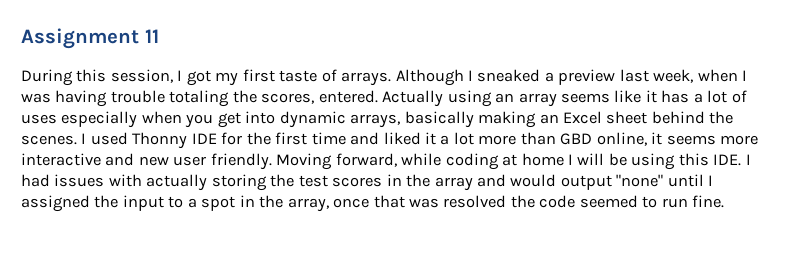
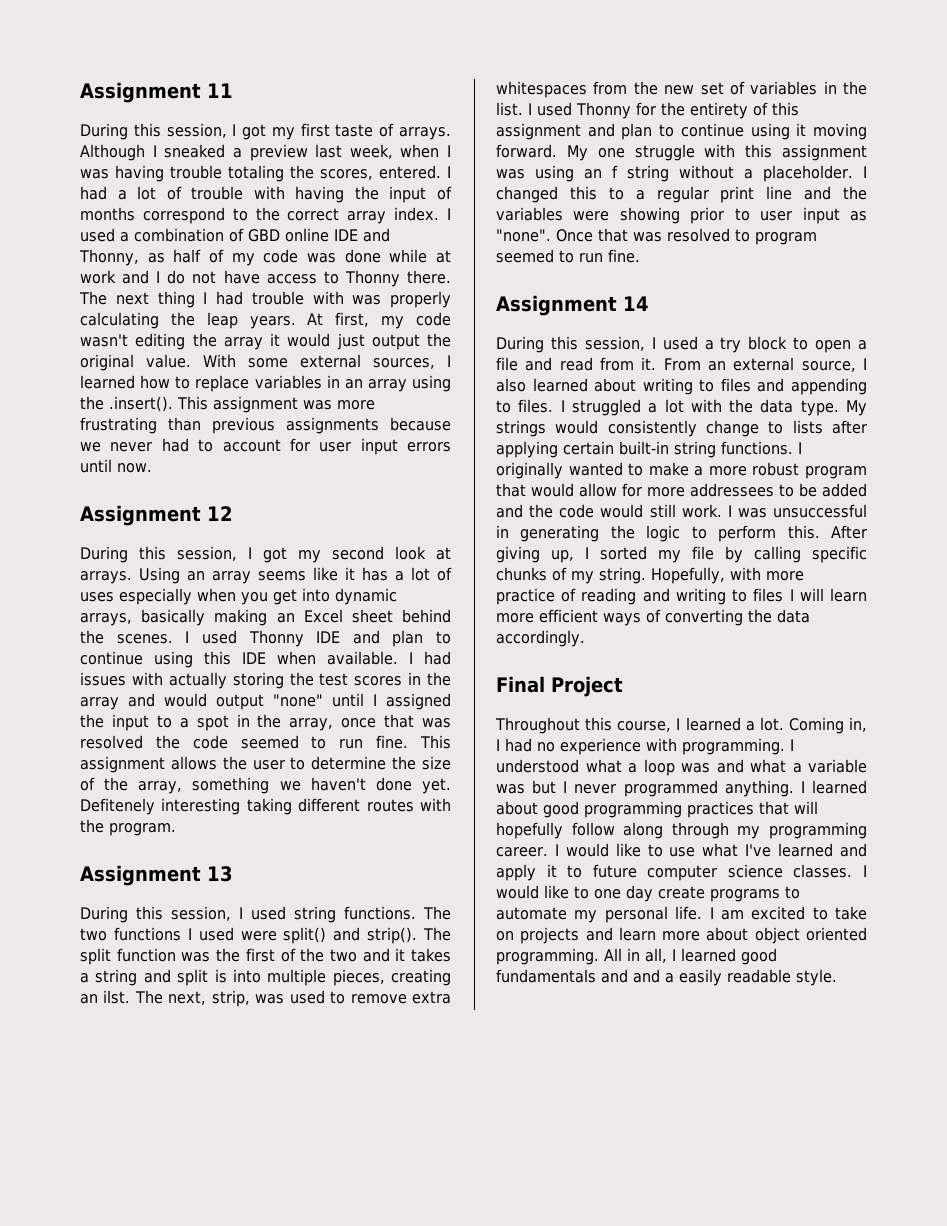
- Actually using an array seems like it has a lot of uses especially when you get into dynamic arrays, basically making an Excel sheet behind the scenes.
+ I had a lot of trouble with having the input of months correspond to the correct array index. I used a combination of GBD online IDE and Thonny, as half of my code was done while at work and I do not have access to Thonny there. The next thing I had trouble with was properly calculating the leap years. At first, my code wasn't editing the array it would just output the original value. With some external sources, I learned how to replace variables in an array using the .insert(). This assignment was more frustrating than previous assignments because we never had to account for user input errors until now.
+ Assignment 12
+ During this session, I got my second look at arrays. Using an array seems like it has a lot of uses especially when you get into dynamic arrays, basically making an Excel sheet behind the scenes.
- I used Thonny IDE for the first time and liked it a lot more than GBD online, it seems more interactive and new user friendly. Moving forward, while coding at home I will be using this IDE. I had issues with actually storing the test scores in the array and would output "none" until I assigned the input to a spot in the array, once that was resolved the code seemed to run fine.
+ I used Thonny IDE and plan to continue using this IDE when available. I had issues with actually storing the test scores in the array and would output "none" until I assigned the input to a spot in the array, once that was resolved the code seemed to run fine.
+ This assignment allows the user to determine the size of the array, something we haven't done yet. Defitenely interesting taking different routes with the program.
+ Assignment 13
+ During this session, I used string functions. The two functions I used were split() and strip(). The split function was the first of the two and it takes a string and split is into multiple pieces, creating an ilst. The next, strip, was used to remove extra whitespaces from the new set of variables in the list. I used Thonny for the entirety of this assignment and plan to continue using it moving forward. My one struggle with this assignment was using an f string without a placeholder. I changed this to a regular print line and the variables were showing prior to user input as "none". Once that was resolved to program seemed to run fine.
+ Assignment 14
+ During this session, I used a try block to open a file and read from it. From an external source, I also learned about writing to files and appending to files. I struggled a lot with the data type. My strings would consistently change to lists after applying certain built-in string functions. I originally wanted to make a more robust program that would allow for more addressees to be added and the code would still work. I was unsuccessful in generating the logic to perform this. After giving up, I sorted my file by calling specific chunks of my string. Hopefully, with more practice of reading and writing to files I will learn more efficient ways of converting the data accordingly.
+ Final Project
+ Throughout this course, I learned a lot. Coming in, I had no experience with programming. I understood what a loop was and what a variable was but I never programmed anything. I learned about good programming practices that will hopefully follow along through my programming career. I would like to use what I've learned and apply it to future computer science classes. I would like to one day create programs to automate my personal life. I am excited to take on projects and learn more about object oriented programming. All in all, I learned good fundamentals and and a easily readable style.

